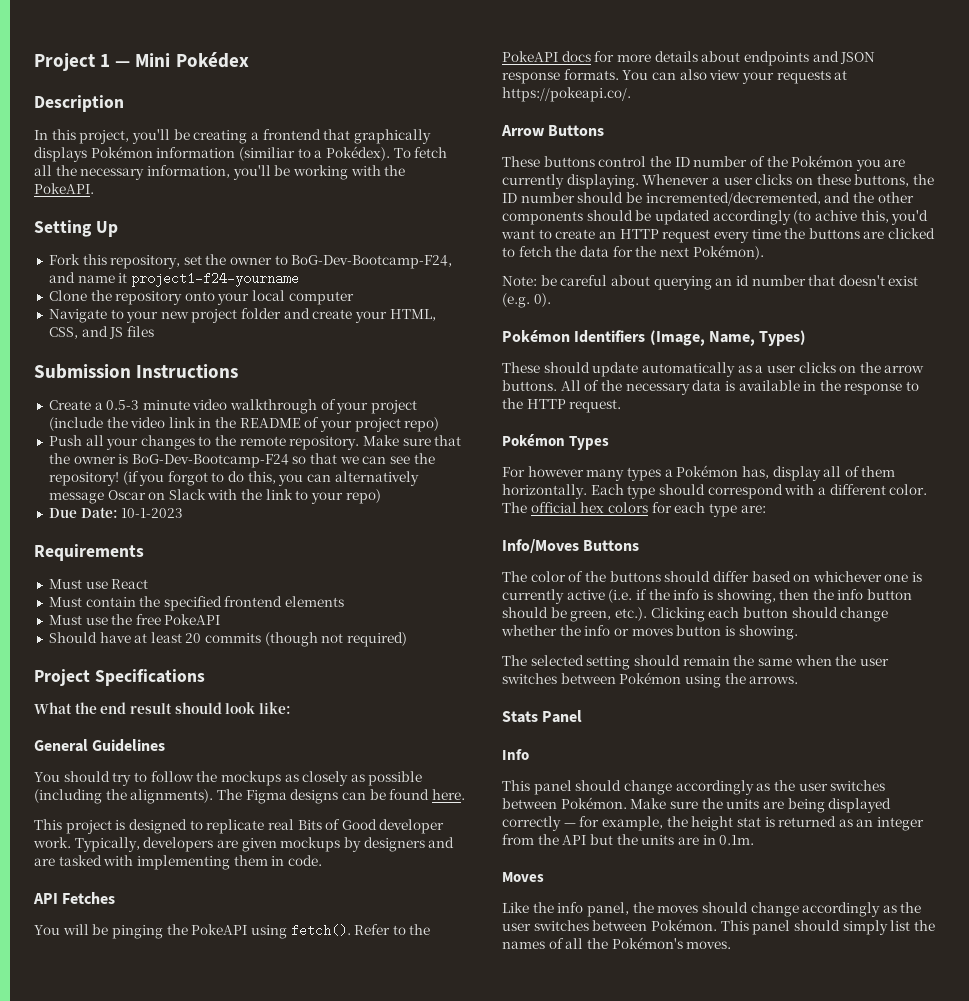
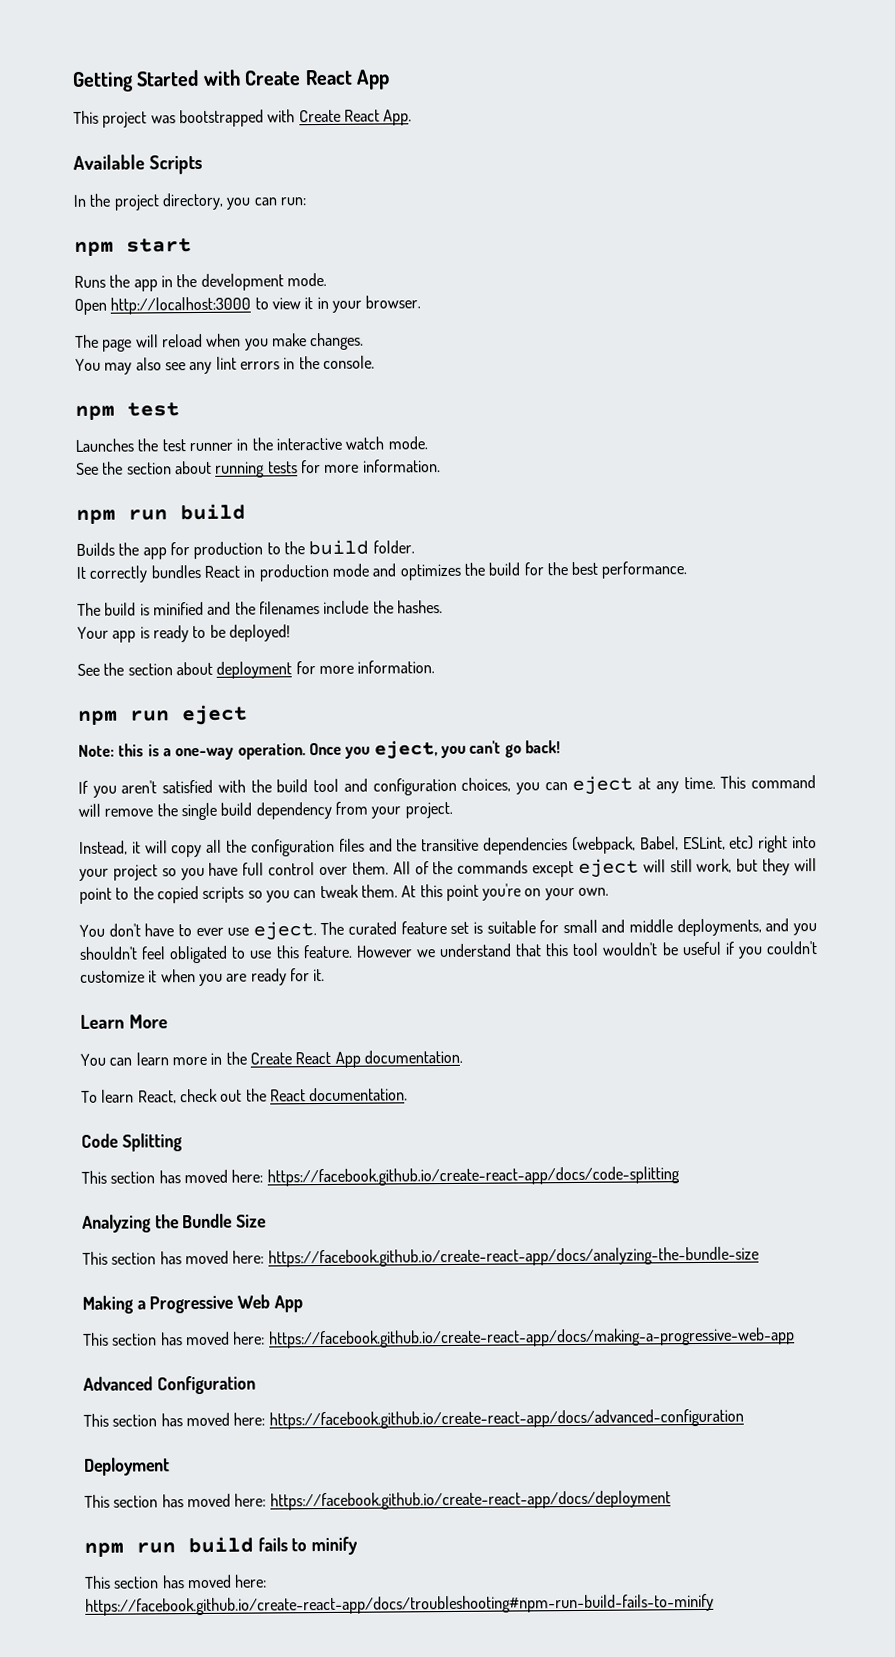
- Project 1 — Mini Pokédex
- Description
- In this project, you'll be creating a frontend that graphically displays Pokémon information (similiar to a Pokédex). To fetch all the necessary information, you'll be working with the PokeAPI.
- Setting Up
- Fork this repository, set the owner to BoG-Dev-Bootcamp-F24, and name it project1-f24-yourname
- Clone the repository onto your local computer
- Navigate to your new project folder and create your HTML, CSS, and JS files
- Submission Instructions
- Create a 0.5-3 minute video walkthrough of your project (include the video link in the README of your project repo)
- Push all your changes to the remote repository. Make sure that the owner is BoG-Dev-Bootcamp-F24 so that we can see the repository! (if you forgot to do this, you can alternatively message Oscar on Slack with the link to your repo)
- Due Date: 10-1-2023
- Requirements
- Must use React
- Must contain the specified frontend elements
- Must use the free PokeAPI
- Should have at least 20 commits (though not required)
- Project Specifications
- What the end result should look like:
- General Guidelines
- You should try to follow the mockups as closely as possible (including the alignments). The Figma designs can be found here.
- This project is designed to replicate real Bits of Good developer work. Typically, developers are given mockups by designers and are tasked with implementing them in code.
- API Fetches
- You will be pinging the PokeAPI using fetch(). Refer to the PokeAPI docs for more details about endpoints and JSON response formats. You can also view your requests at https://pokeapi.co/.
- Arrow Buttons
- These buttons control the ID number of the Pokémon you are currently displaying. Whenever a user clicks on these buttons, the ID number should be incremented/decremented, and the other components should be updated accordingly (to achive this, you'd want to create an HTTP request every time the buttons are clicked to fetch the data for the next Pokémon).
- Note: be careful about querying an id number that doesn't exist (e.g. 0).
- Pokémon Identifiers (Image, Name, Types)
- These should update automatically as a user clicks on the arrow buttons. All of the necessary data is available in the response to the HTTP request.
- Pokémon Types
- For however many types a Pokémon has, display all of them horizontally. Each type should correspond with a different color. The official hex colors for each type are:
- Info/Moves Buttons
- The color of the buttons should differ based on whichever one is currently active (i.e. if the info is showing, then the info button should be green, etc.). Clicking each button should change whether the info or moves button is showing.
- The selected setting should remain the same when the user switches between Pokémon using the arrows.
- Stats Panel
- Info
- This panel should change accordingly as the user switches between Pokémon. Make sure the units are being displayed correctly — for example, the height stat is returned as an integer from the API but the units are in 0.1m.
- Moves
- Like the info panel, the moves should change accordingly as the user switches between Pokémon. This panel should simply list the names of all the Pokémon's moves.
+ Getting Started with Create React App
+ This project was bootstrapped with Create React App.
+ Available Scripts
+ In the project directory, you can run:
+ npm start
+ Runs the app in the development mode.
+ Open http://localhost:3000 to view it in your browser.
+ The page will reload when you make changes.
+ You may also see any lint errors in the console.
+ npm test
+ Launches the test runner in the interactive watch mode.
+ See the section about running tests for more information.
+ npm run build
+ Builds the app for production to the build folder.
+ It correctly bundles React in production mode and optimizes the build for the best performance.
+ The build is minified and the filenames include the hashes.
+ Your app is ready to be deployed!
+ See the section about deployment for more information.
+ npm run eject
+ Note: this is a one-way operation. Once you eject, you can't go back!
+ If you aren't satisfied with the build tool and configuration choices, you can eject at any time. This command will remove the single build dependency from your project.
+ Instead, it will copy all the configuration files and the transitive dependencies (webpack, Babel, ESLint, etc) right into your project so you have full control over them. All of the commands except eject will still work, but they will point to the copied scripts so you can tweak them. At this point you're on your own.
+ You don't have to ever use eject. The curated feature set is suitable for small and middle deployments, and you shouldn't feel obligated to use this feature. However we understand that this tool wouldn't be useful if you couldn't customize it when you are ready for it.
+ Learn More
+ You can learn more in the Create React App documentation.
+ To learn React, check out the React documentation.
+ Code Splitting
+ This section has moved here: https://facebook.github.io/create-react-app/docs/code-splitting
+ Analyzing the Bundle Size
+ This section has moved here: https://facebook.github.io/create-react-app/docs/analyzing-the-bundle-size
+ Making a Progressive Web App
+ This section has moved here: https://facebook.github.io/create-react-app/docs/making-a-progressive-web-app
+ Advanced Configuration
+ This section has moved here: https://facebook.github.io/create-react-app/docs/advanced-configuration
+ Deployment
+ This section has moved here: https://facebook.github.io/create-react-app/docs/deployment
+ npm run build fails to minify
+ This section has moved here: https://facebook.github.io/create-react-app/docs/troubleshooting#npm-run-build-fails-to-minify

